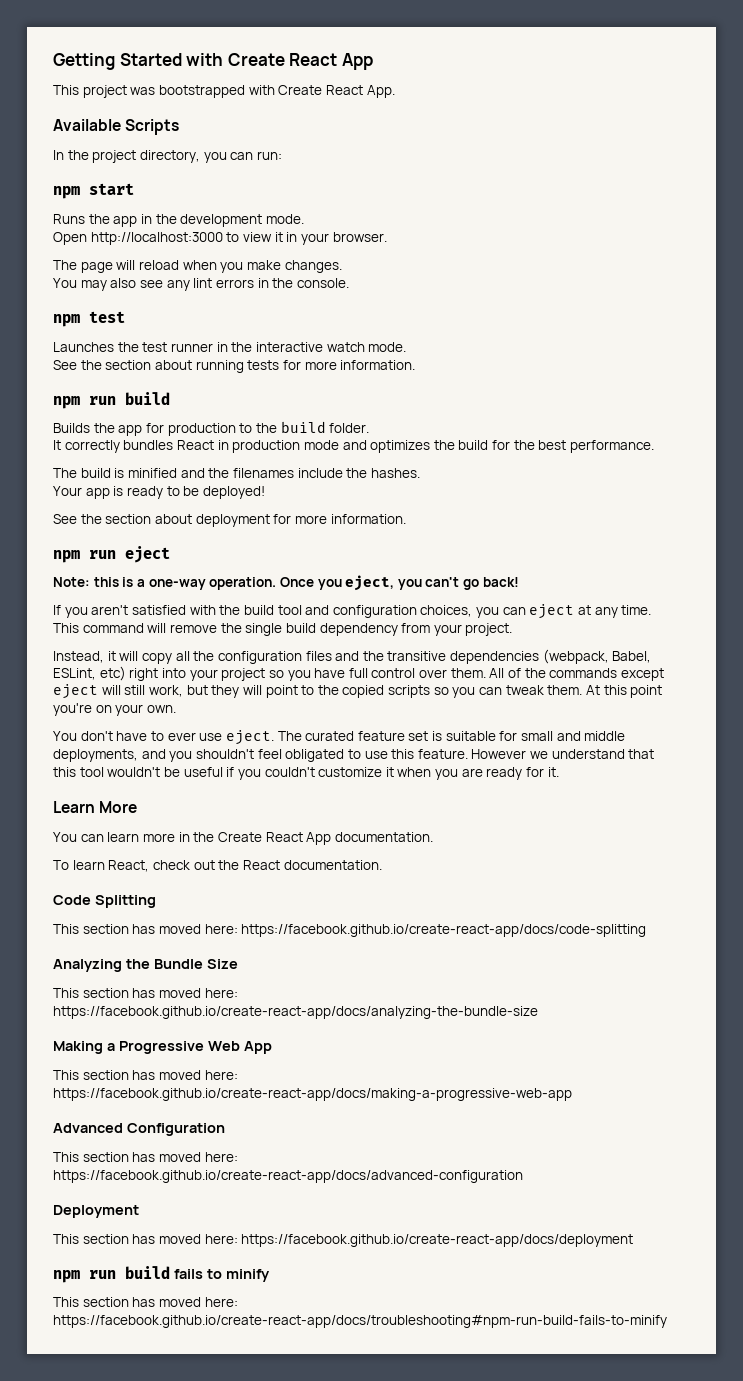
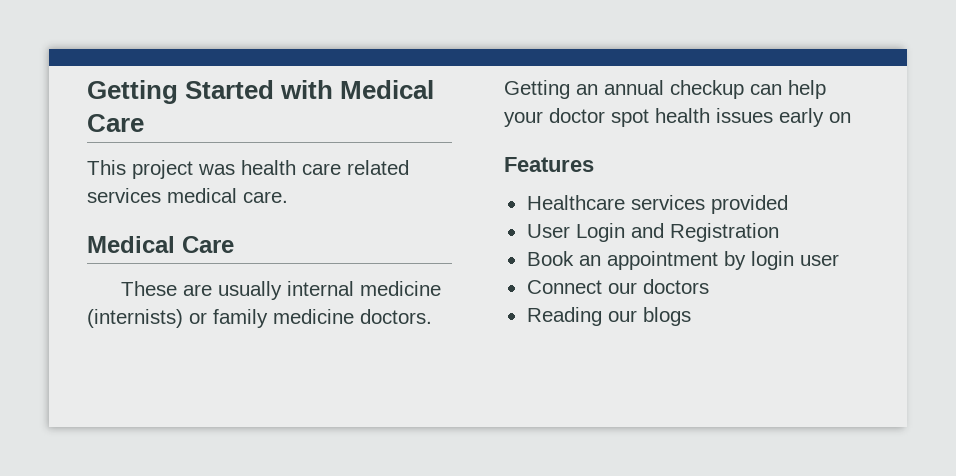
- Getting Started with Create React App
+ Getting Started with Medical Care
- This project was bootstrapped with Create React App.
- Available Scripts
- In the project directory, you can run:
- npm start
- Runs the app in the development mode.
- Open http://localhost:3000 to view it in your browser.
- The page will reload when you make changes.
- You may also see any lint errors in the console.
- npm test
- Launches the test runner in the interactive watch mode.
- See the section about running tests for more information.
- npm run build
- Builds the app for production to the build folder.
- It correctly bundles React in production mode and optimizes the build for the best performance.
- The build is minified and the filenames include the hashes.
- Your app is ready to be deployed!
- See the section about deployment for more information.
- npm run eject
- Note: this is a one-way operation. Once you eject, you can't go back!
- If you aren't satisfied with the build tool and configuration choices, you can eject at any time. This command will remove the single build dependency from your project.
- Instead, it will copy all the configuration files and the transitive dependencies (webpack, Babel, ESLint, etc) right into your project so you have full control over them. All of the commands except eject will still work, but they will point to the copied scripts so you can tweak them. At this point you're on your own.
- You don't have to ever use eject. The curated feature set is suitable for small and middle deployments, and you shouldn't feel obligated to use this feature. However we understand that this tool wouldn't be useful if you couldn't customize it when you are ready for it.
- Learn More
- You can learn more in the Create React App documentation.
- To learn React, check out the React documentation.
- Code Splitting
- This section has moved here: https://facebook.github.io/create-react-app/docs/code-splitting
- Analyzing the Bundle Size
- This section has moved here: https://facebook.github.io/create-react-app/docs/analyzing-the-bundle-size
- Making a Progressive Web App
- This section has moved here: https://facebook.github.io/create-react-app/docs/making-a-progressive-web-app
- Advanced Configuration
- This section has moved here: https://facebook.github.io/create-react-app/docs/advanced-configuration
- Deployment
- This section has moved here: https://facebook.github.io/create-react-app/docs/deployment
- npm run build fails to minify
- This section has moved here: https://facebook.github.io/create-react-app/docs/troubleshooting#npm-run-build-fails-to-minify
+ This project was health care related services medical care.
+ Medical Care
+ These are usually internal medicine (internists) or family medicine doctors. Getting an annual checkup can help your doctor spot health issues early on
+ Features
+ Healthcare services provided
+ User Login and Registration
+ Book an appointment by login user
+ Connect our doctors
+ Reading our blogs

